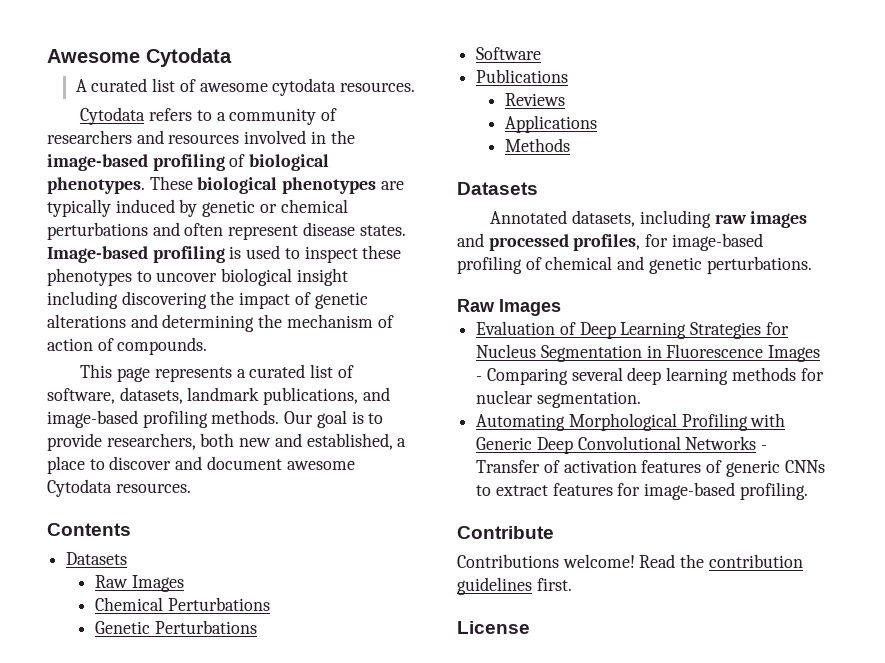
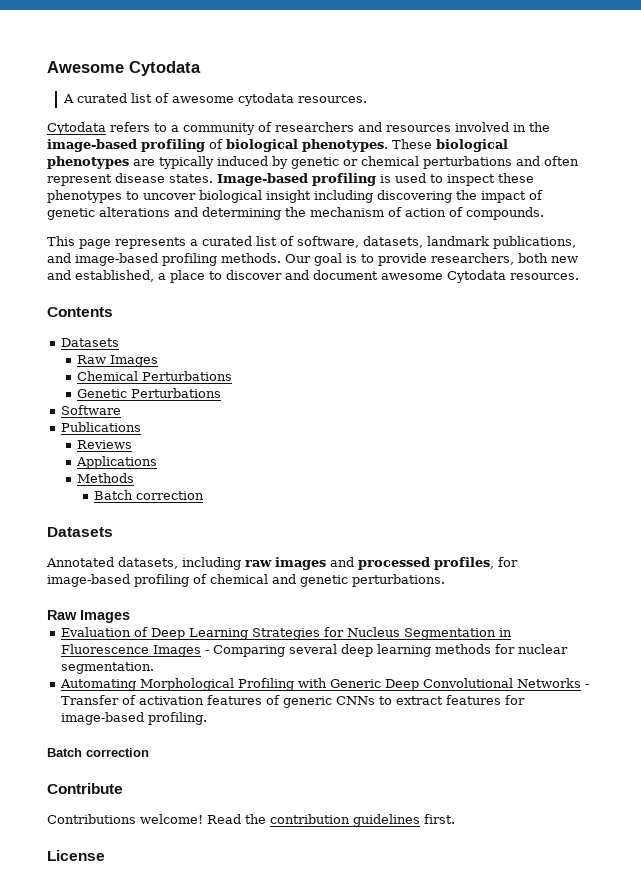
  Methods
+ Batch correction
  Automating Morphological Profiling with Generic Deep Convolutional Networks - Transfer of activation features of generic CNNs to extract features for image-based profiling.
+ Batch correction

